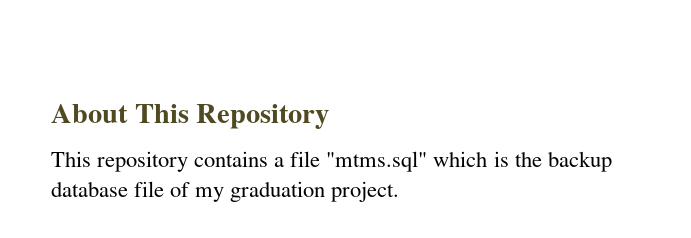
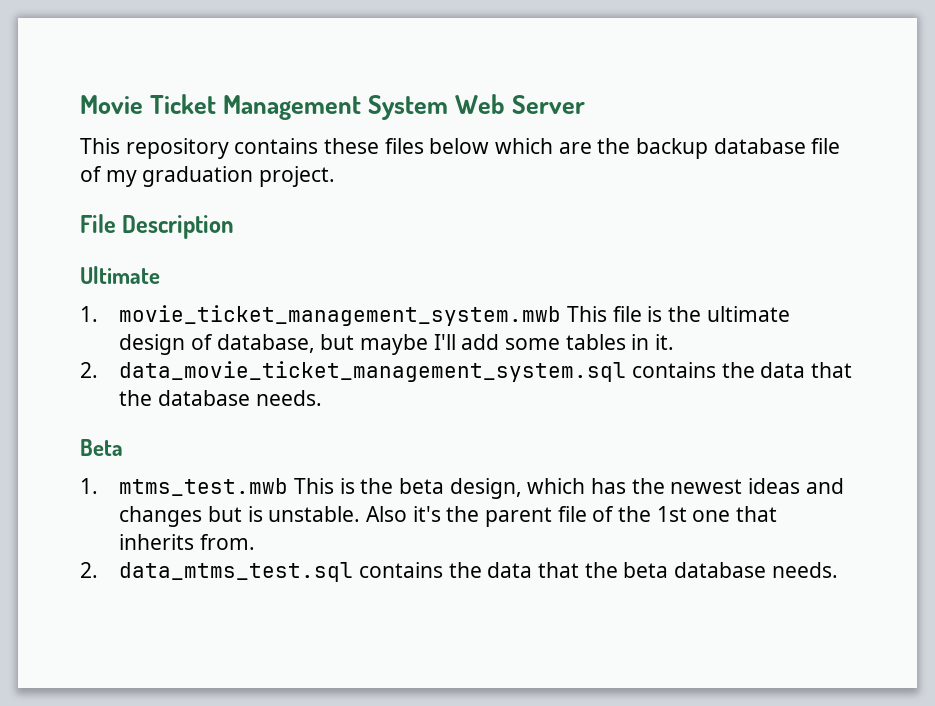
- About This Repository
- This repository contains a file "mtms.sql" which is the backup database file of my graduation project.
+ Movie Ticket Management System Web Server
+ This repository contains these files below which are the backup database file of my graduation project.
+ File Description
+ Ultimate
+ 1. movie_ticket_management_system.mwb This file is the ultimate design of database, but maybe I'll add some tables in it.
+ 2. data_movie_ticket_management_system.sql contains the data that the database needs.
+ Beta
+ 1. mtms_test.mwb This is the beta design, which has the newest ideas and changes but is unstable. Also it's the parent file of the 1st one that inherits from.
+ 2. data_mtms_test.sql contains the data that the beta database needs.

